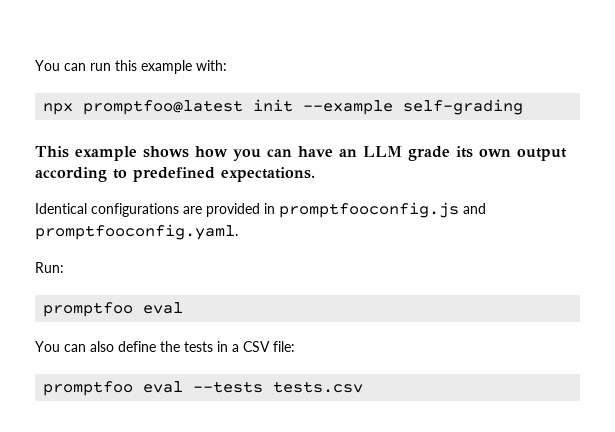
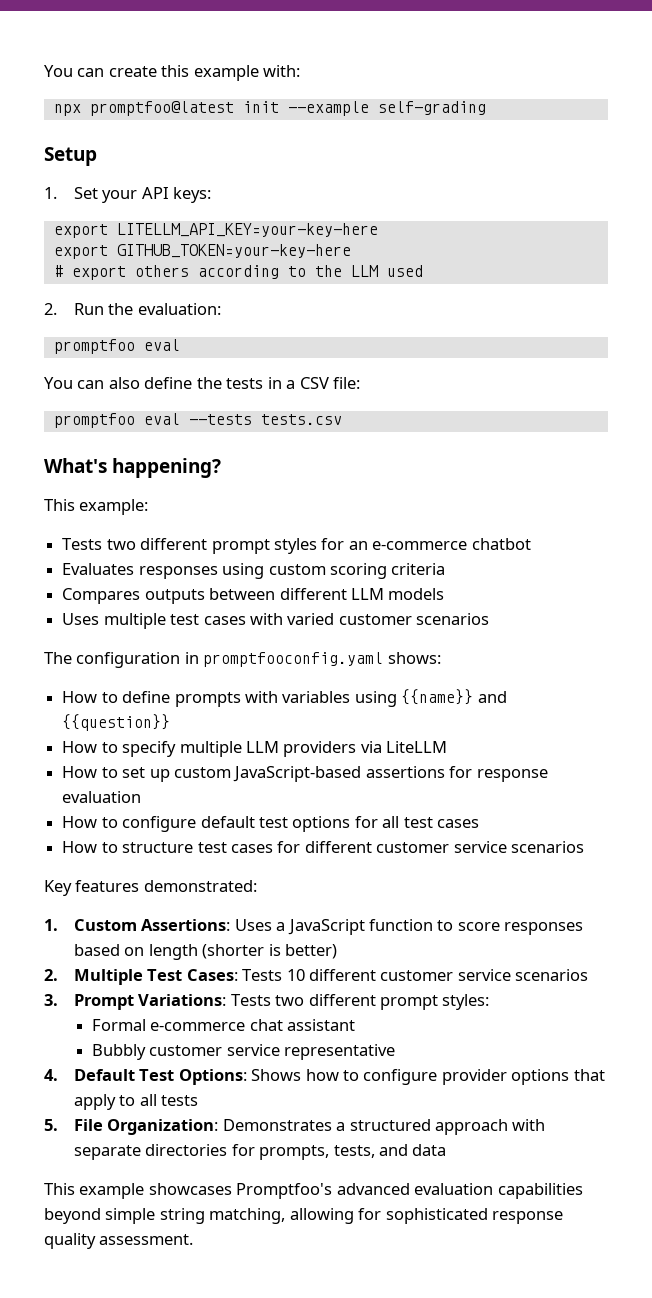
- You can run this example with:
+ You can create this example with:
- This example shows how you can have an LLM grade its own output according to predefined expectations.
- Identical configurations are provided in promptfooconfig.js and promptfooconfig.yaml.
- Run:
+ Setup
+ 1. Set your API keys:
+ export LITELLM_API_KEY=your-key-here
+ export GITHUB_TOKEN=your-key-here
+ # export others according to the LLM used
+ 2. Run the evaluation:
+ What's happening?
+ This example:
+ Tests two different prompt styles for an e-commerce chatbot
+ Evaluates responses using custom scoring criteria
+ Compares outputs between different LLM models
+ Uses multiple test cases with varied customer scenarios
+ The configuration in promptfooconfig.yaml shows:
+ How to define prompts with variables using {{name}} and {{question}}
+ How to specify multiple LLM providers via LiteLLM
+ How to set up custom JavaScript-based assertions for response evaluation
+ How to configure default test options for all test cases
+ How to structure test cases for different customer service scenarios
+ Key features demonstrated:
+ 1. Custom Assertions: Uses a JavaScript function to score responses based on length (shorter is better)
+ 2. Multiple Test Cases: Tests 10 different customer service scenarios
+ 3. Prompt Variations: Tests two different prompt styles:
+ Formal e-commerce chat assistant
+ Bubbly customer service representative
+ 4. Default Test Options: Shows how to configure provider options that apply to all tests
+ 5. File Organization: Demonstrates a structured approach with separate directories for prompts, tests, and data
+ This example showcases Promptfoo's advanced evaluation capabilities beyond simple string matching, allowing for sophisticated response quality assessment.

